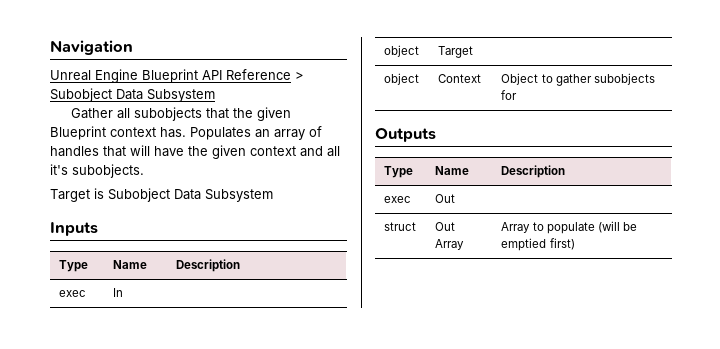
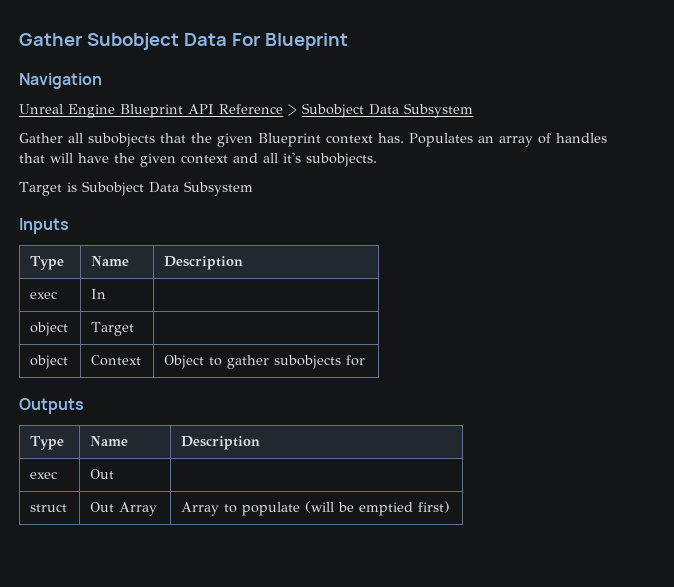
+ Gather Subobject Data For Blueprint

